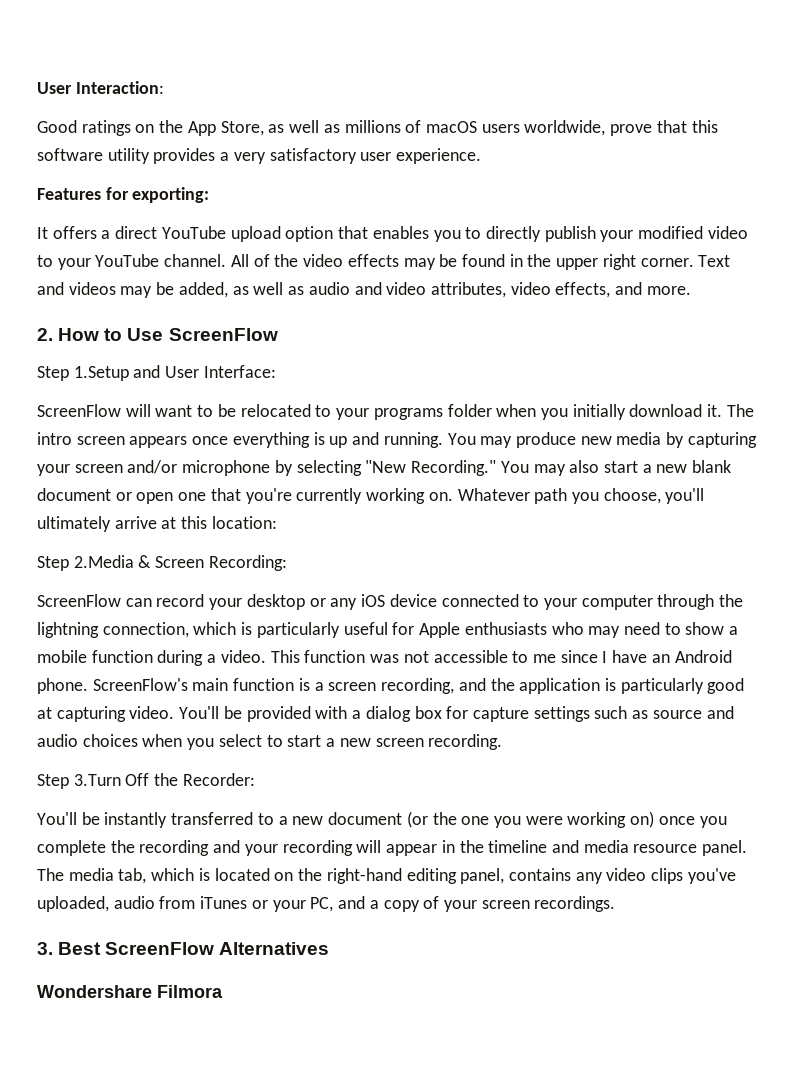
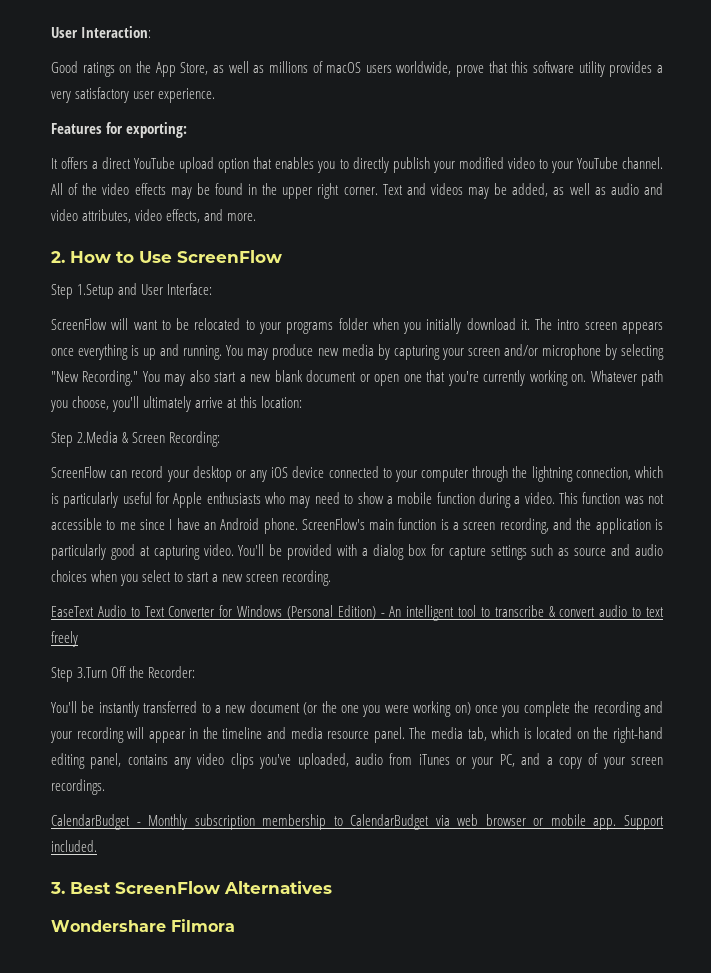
+ EaseText Audio to Text Converter for Windows (Personal Edition) - An intelligent tool to transcribe & convert audio to text freely
+ CalendarBudget - Monthly subscription membership to CalendarBudget via web browser or mobile app. Support included.

